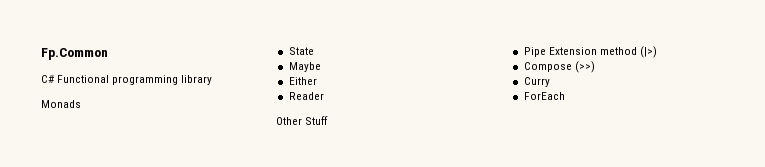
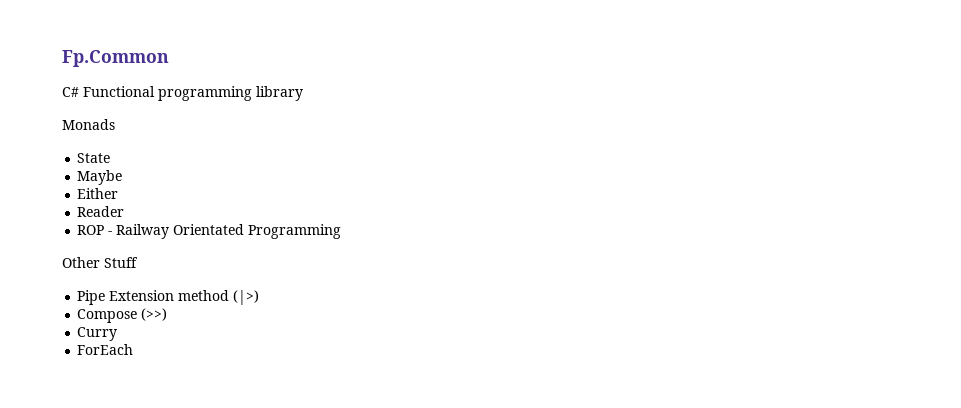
+ ROP - Railway Orientated Programming

